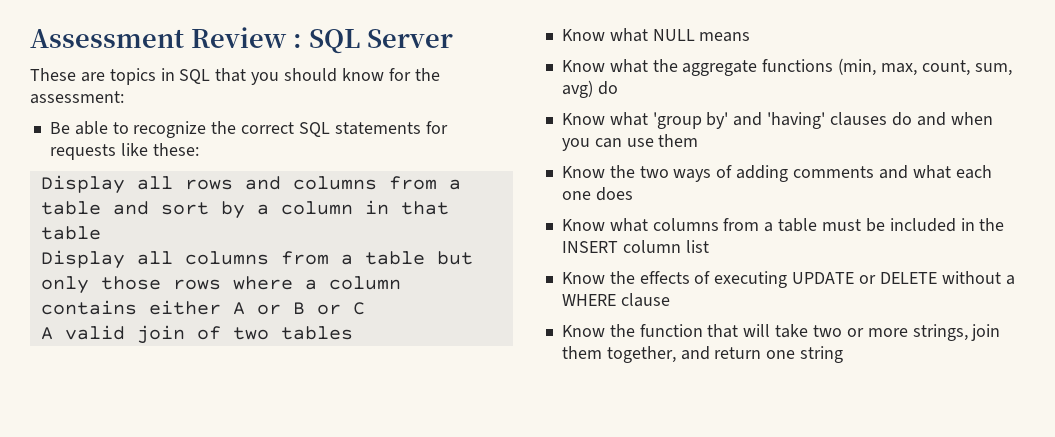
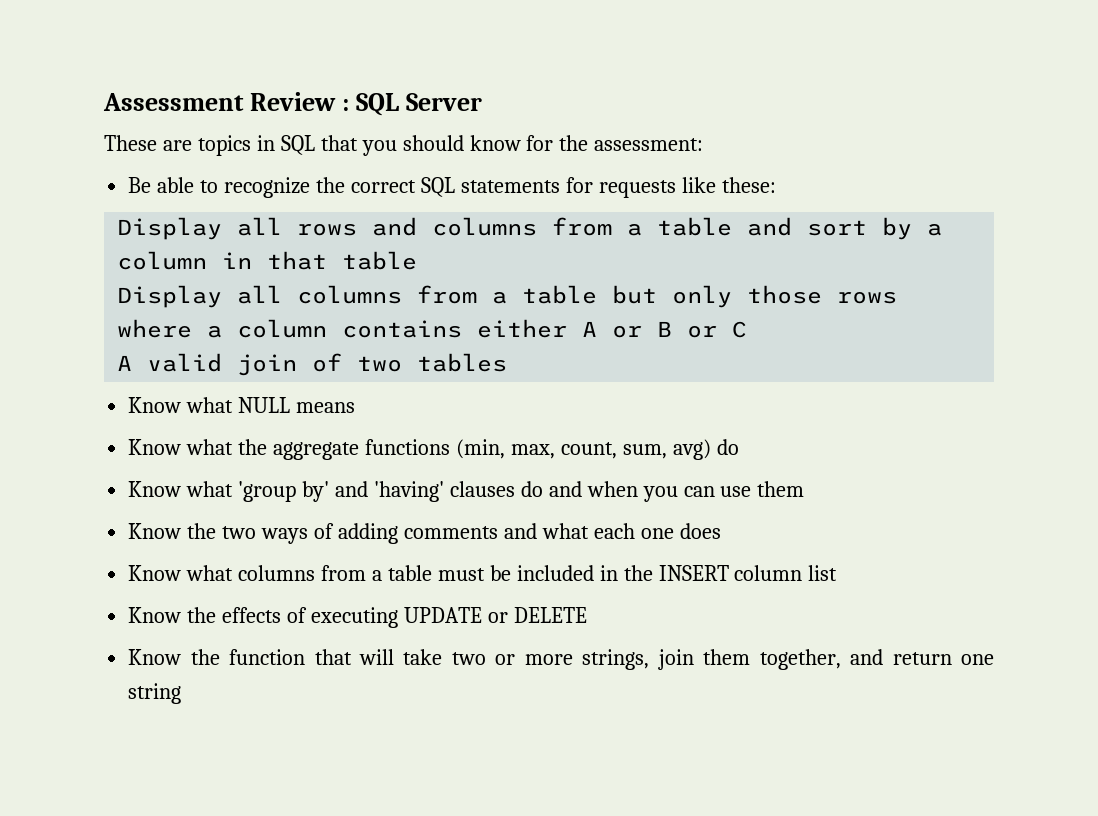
- Know the effects of executing UPDATE or DELETE without a WHERE clause
+ Know the effects of executing UPDATE or DELETE

